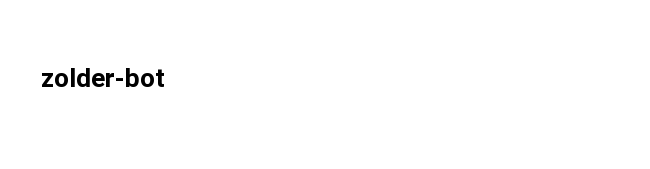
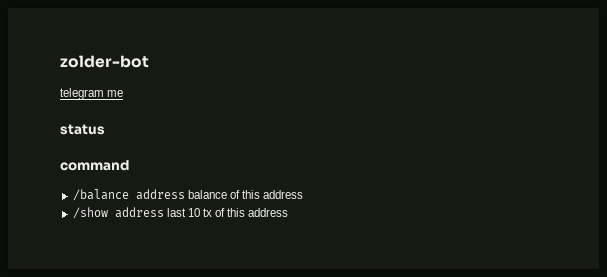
+ telegram me
+ status
+ command
+ /balance address balance of this address
+ /show address last 10 tx of this address

